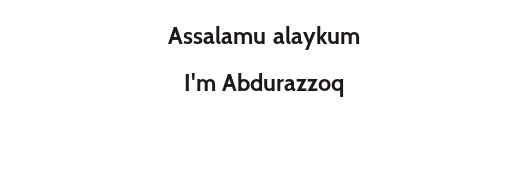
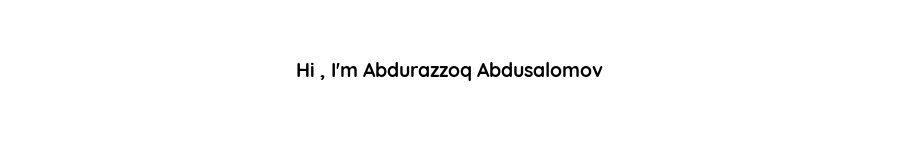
- Assalamu alaykum
- I'm Abdurazzoq
+ Hi , I'm Abdurazzoq Abdusalomov

